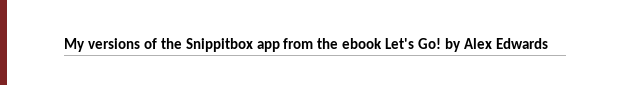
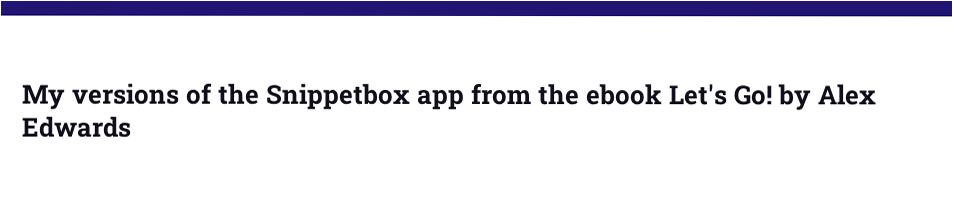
- My versions of the Snippitbox app from the ebook Let's Go! by Alex Edwards
+ My versions of the Snippetbox app from the ebook Let's Go! by Alex Edwards

